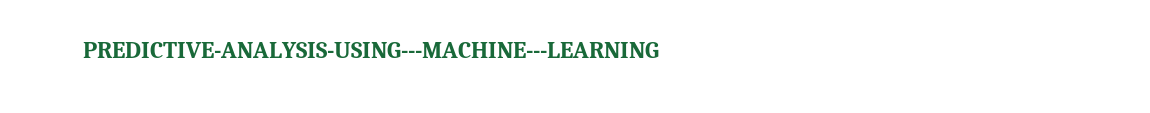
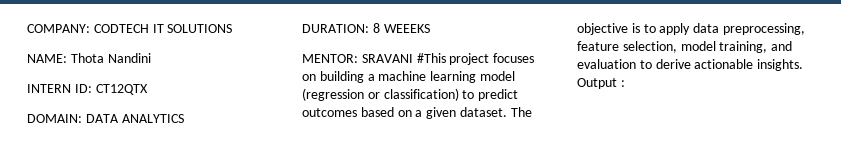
- PREDICTIVE-ANALYSIS-USING---MACHINE---LEARNING
+ COMPANY: CODTECH IT SOLUTIONS
+ NAME: Thota Nandini
+ INTERN ID: CT12QTX
+ DOMAIN: DATA ANALYTICS
+ DURATION: 8 WEEEKS
+ MENTOR: SRAVANI #This project focuses on building a machine learning model (regression or classification) to predict outcomes based on a given dataset. The objective is to apply data preprocessing, feature selection, model training, and evaluation to derive actionable insights. Output :

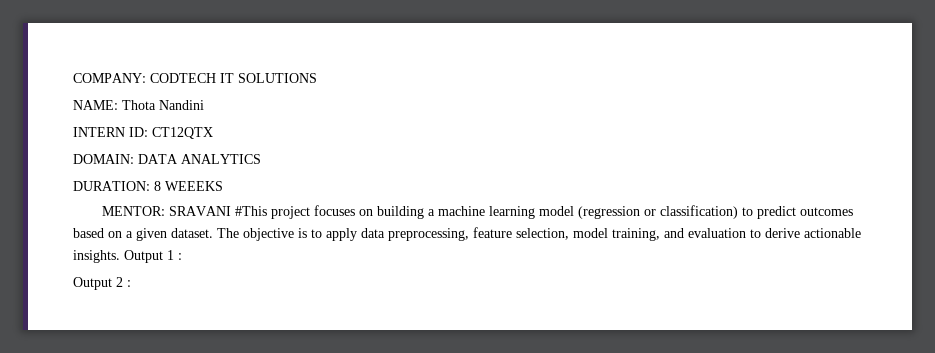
- Output :
+ Output 1 :
+ Output 2 :

